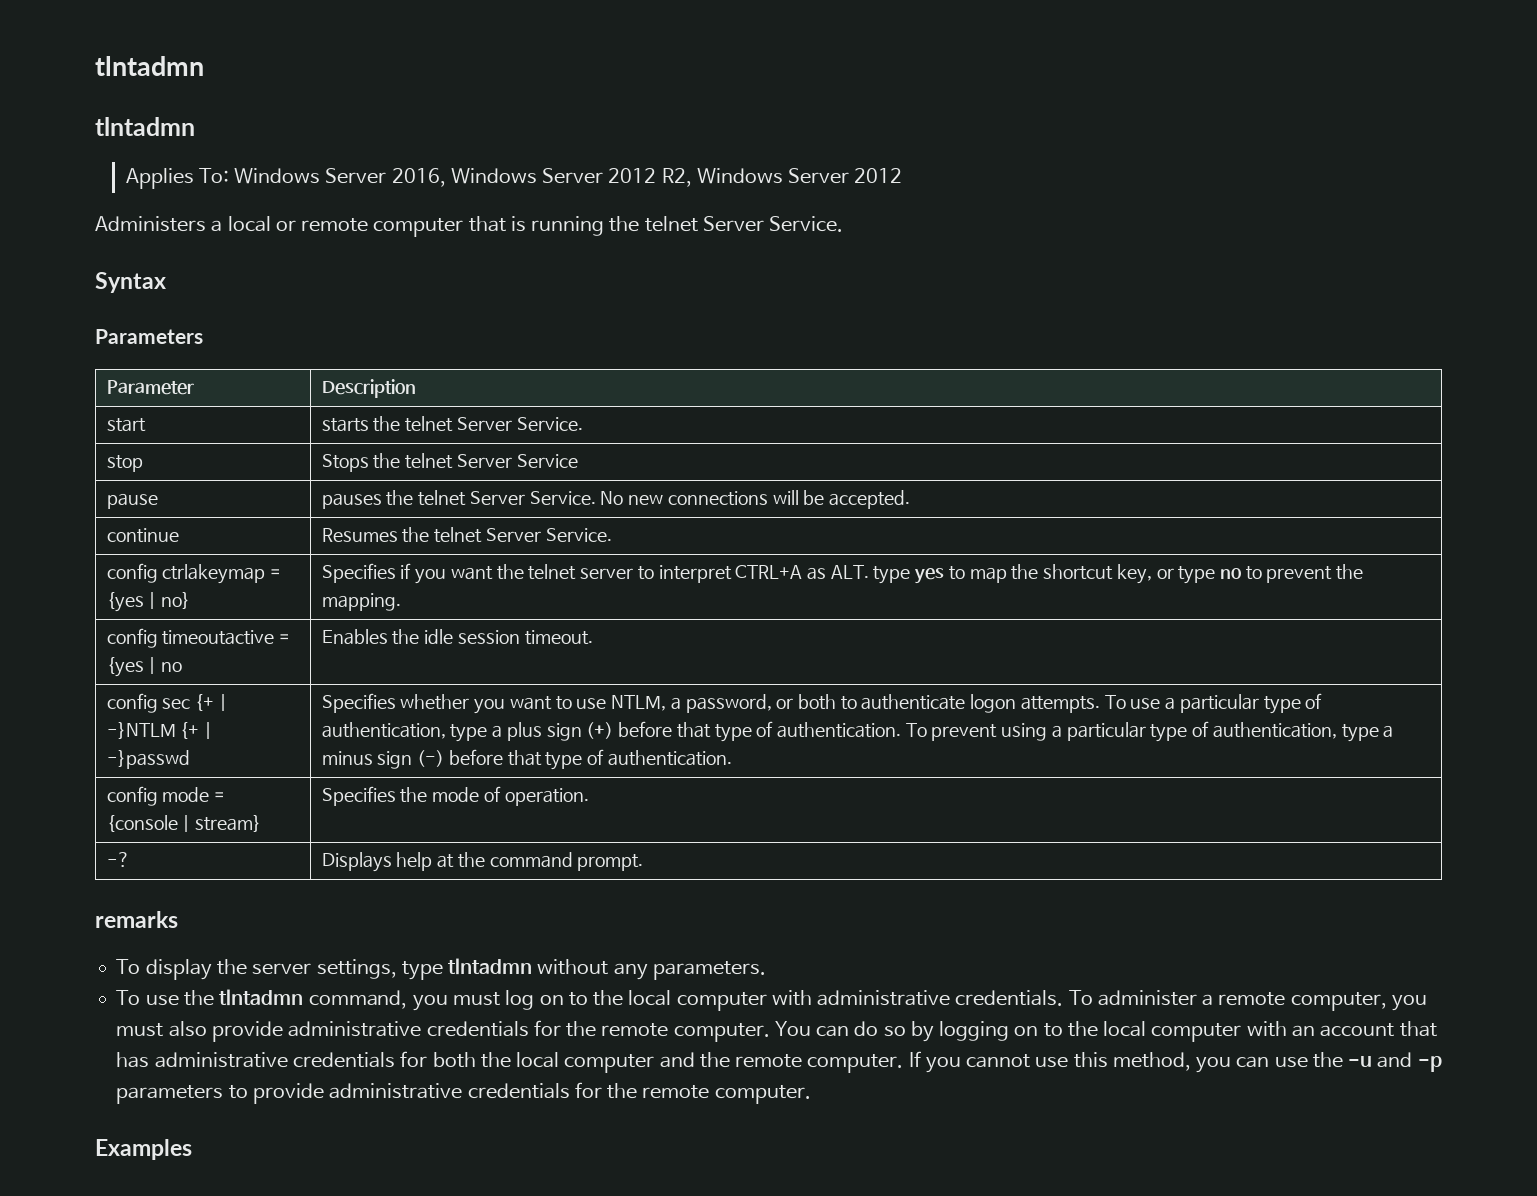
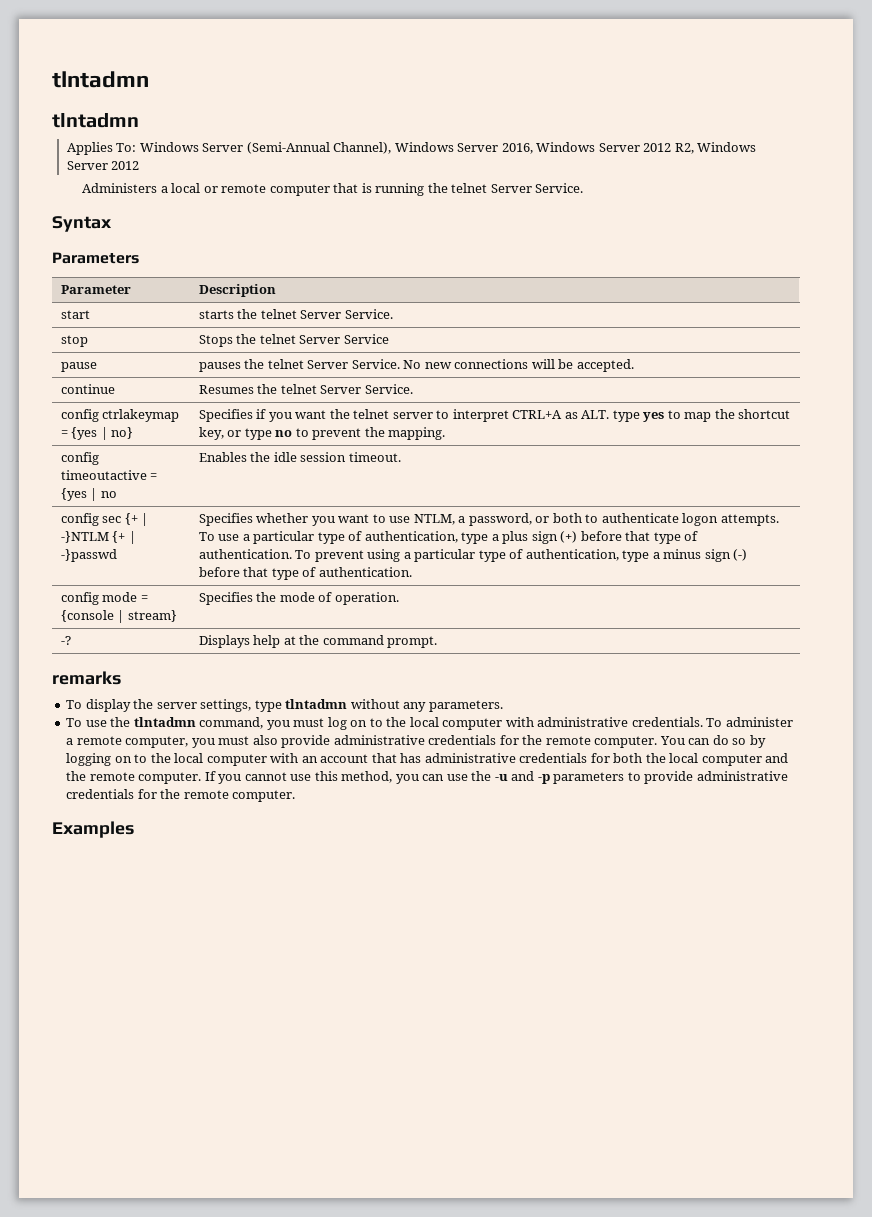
- Applies To: Windows Server 2016, Windows Server 2012 R2, Windows Server 2012
+ Applies To: Windows Server (Semi-Annual Channel), Windows Server 2016, Windows Server 2012 R2, Windows Server 2012

